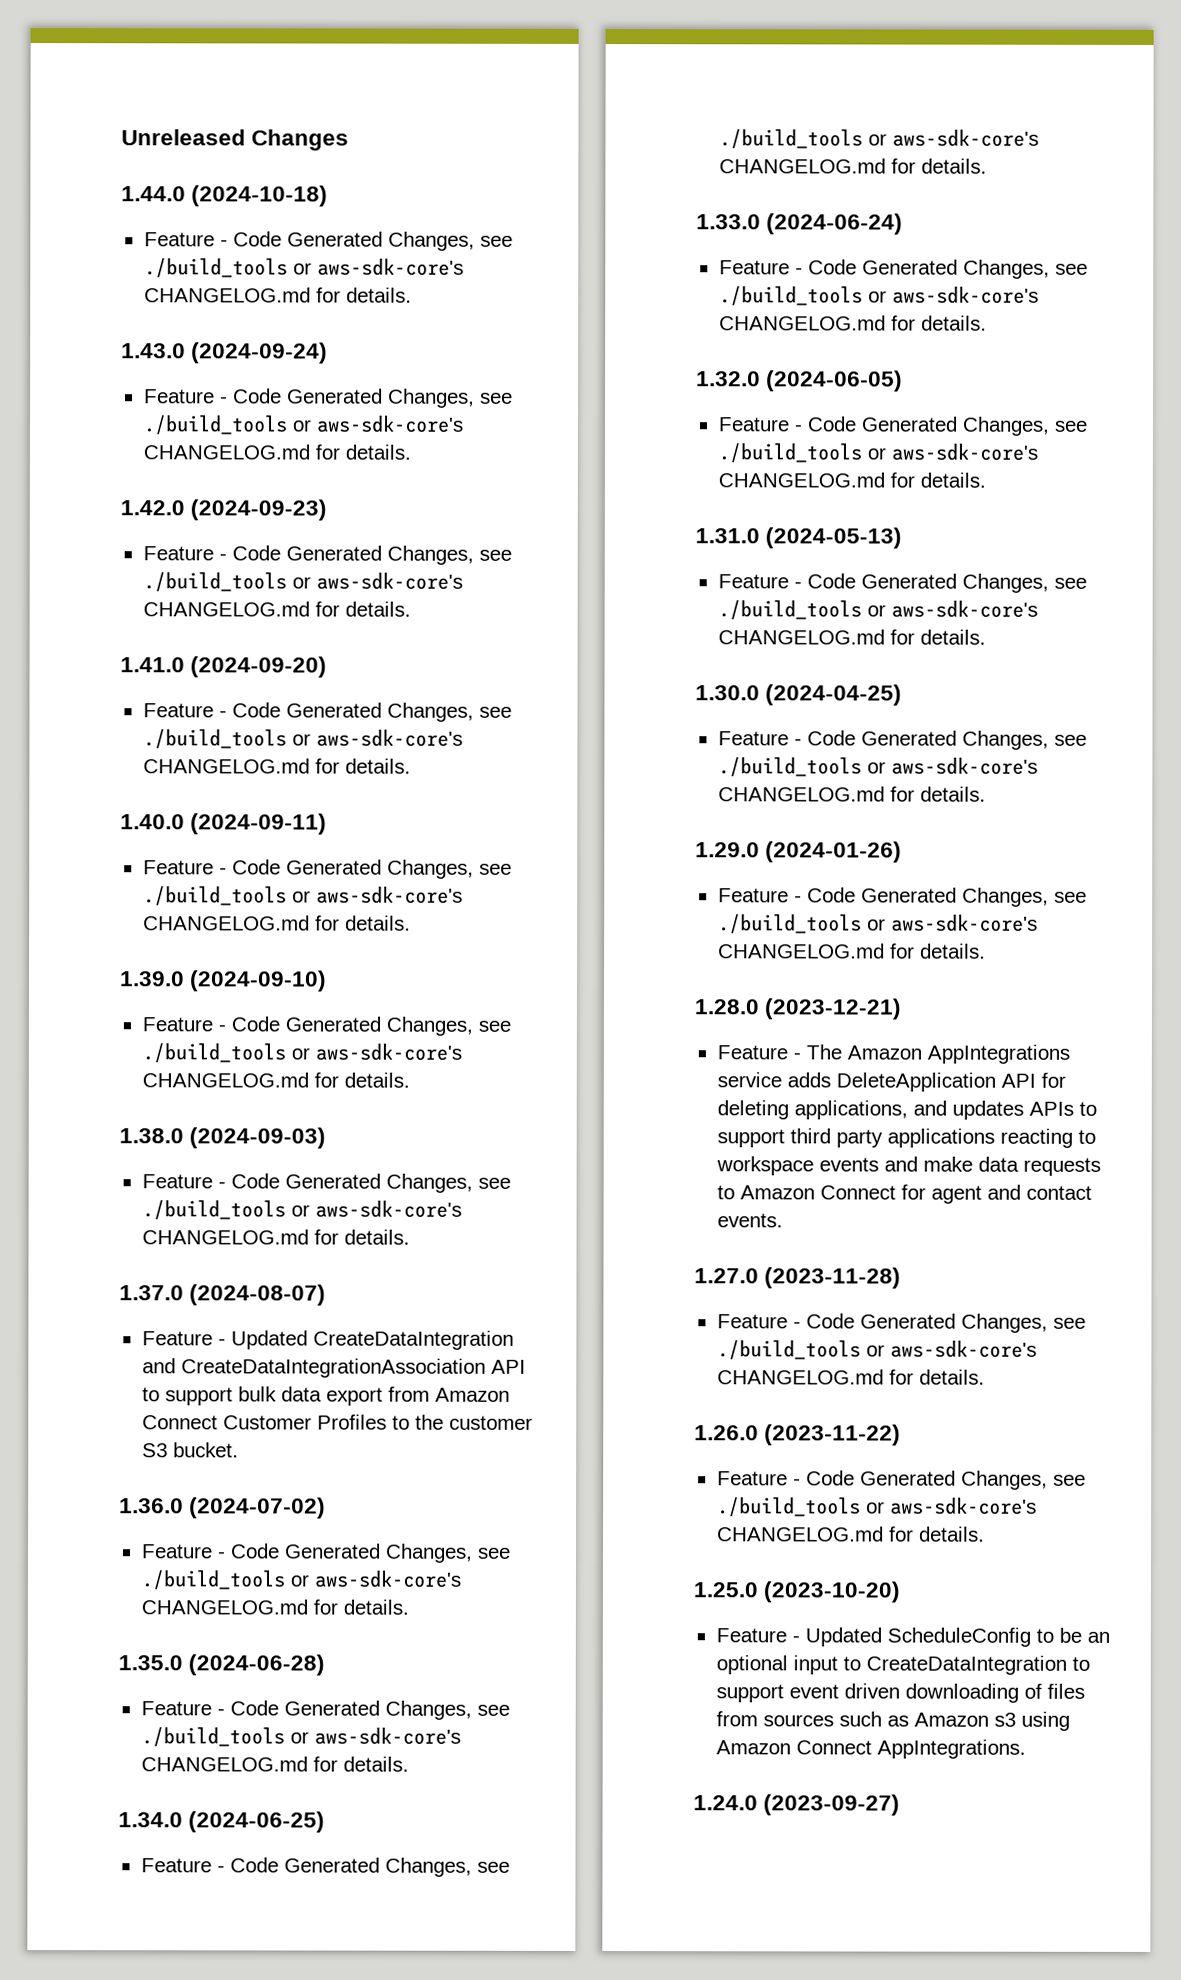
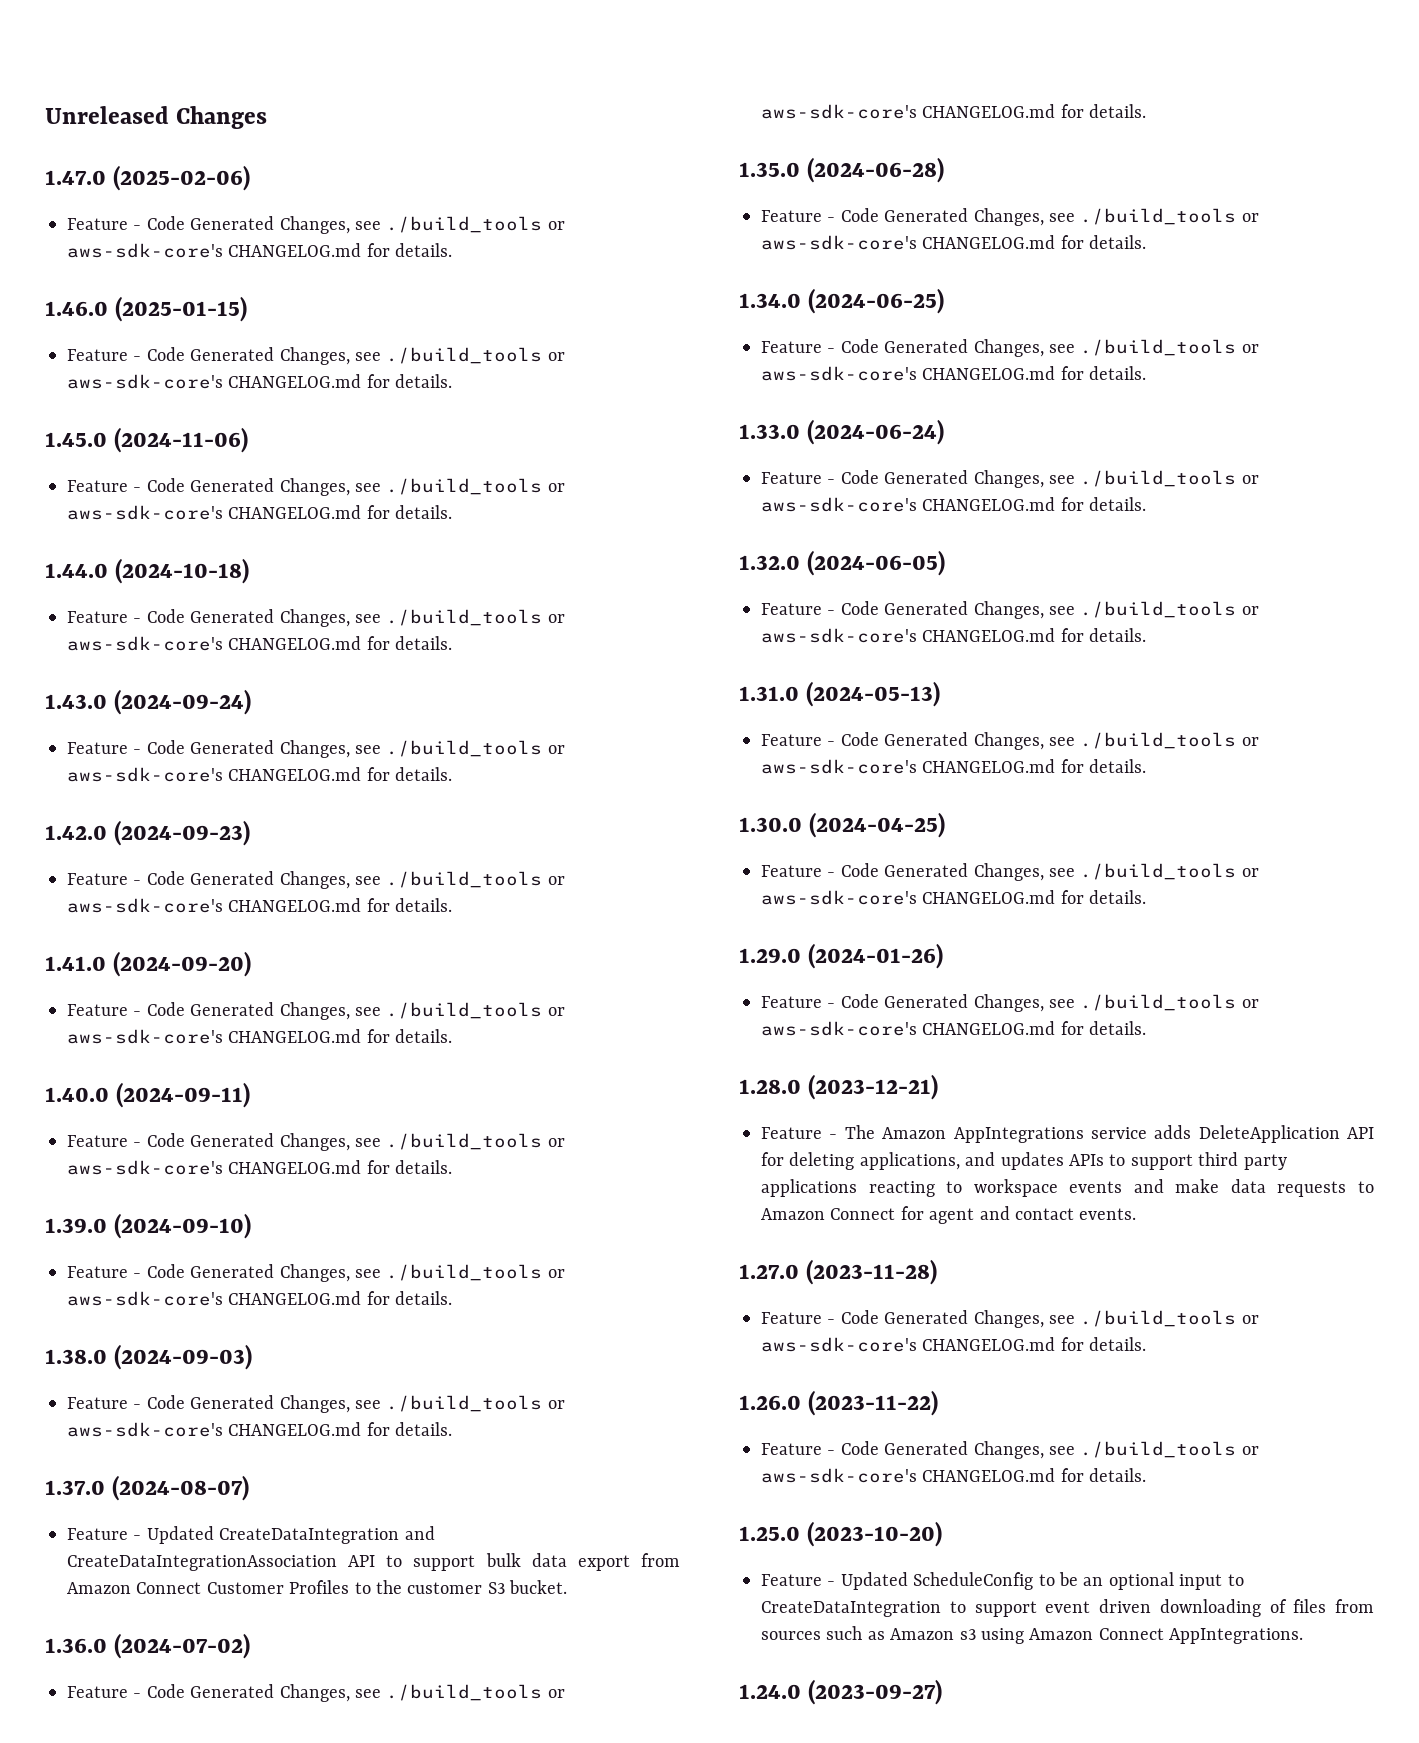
+ 1.47.0 (2025-02-06)
+ Feature - Code Generated Changes, see ./build_tools or aws-sdk-core's CHANGELOG.md for details.
+ 1.46.0 (2025-01-15)
+ Feature - Code Generated Changes, see ./build_tools or aws-sdk-core's CHANGELOG.md for details.
+ 1.45.0 (2024-11-06)
+ Feature - Code Generated Changes, see ./build_tools or aws-sdk-core's CHANGELOG.md for details.

